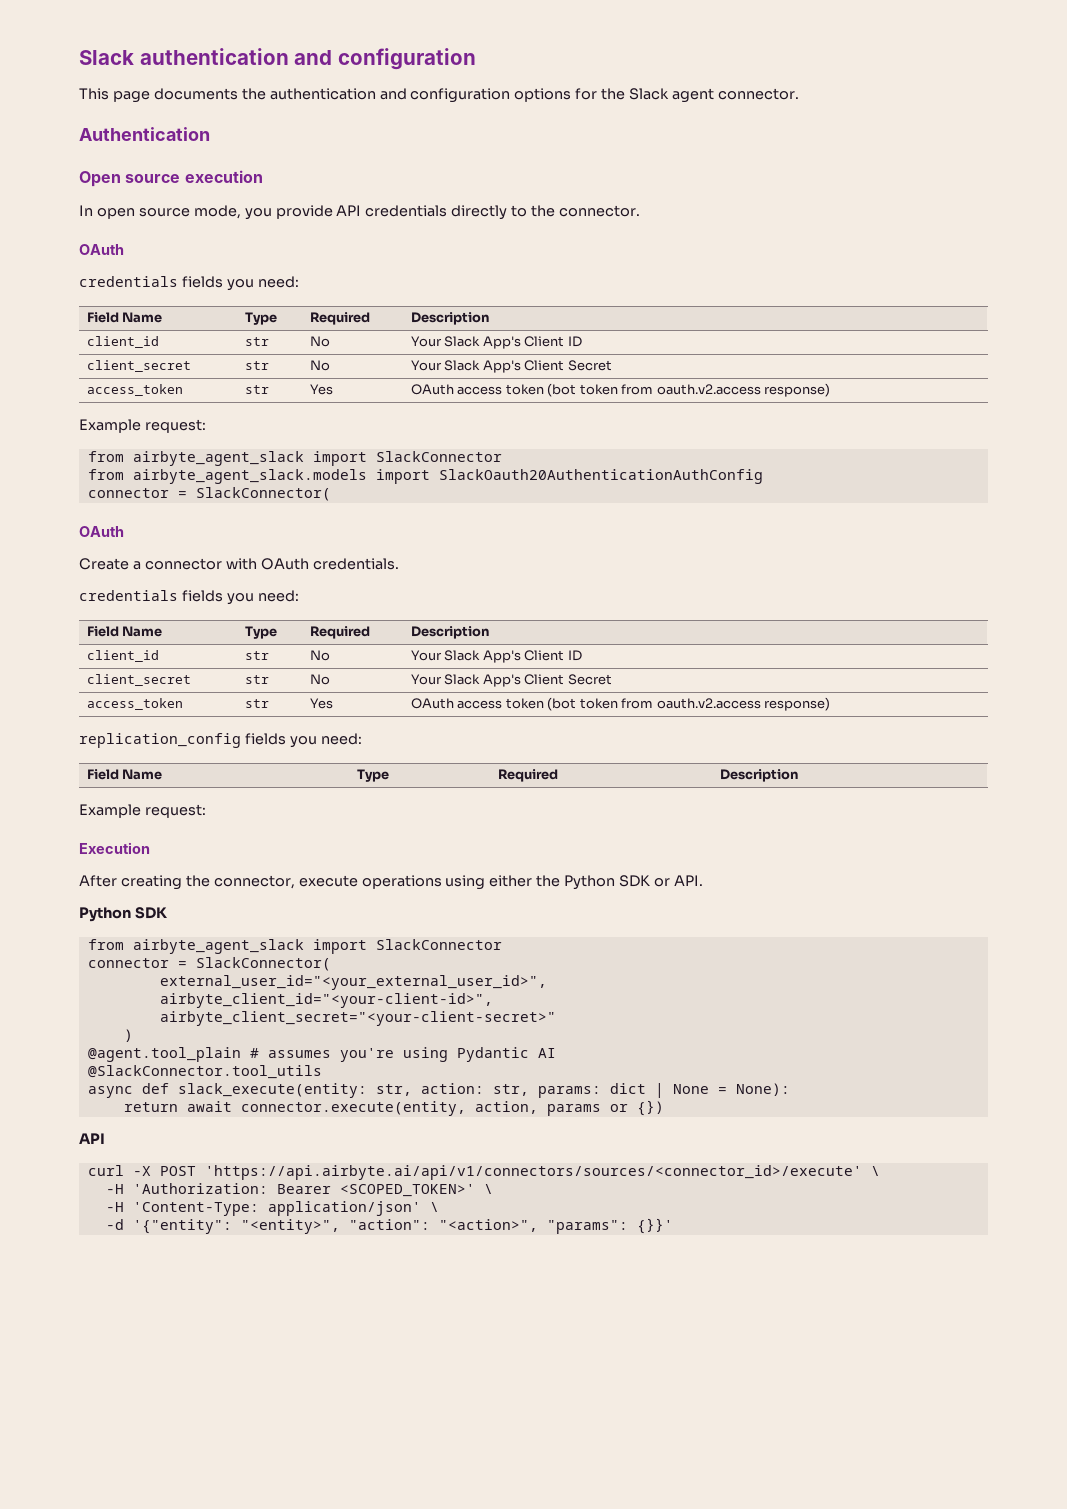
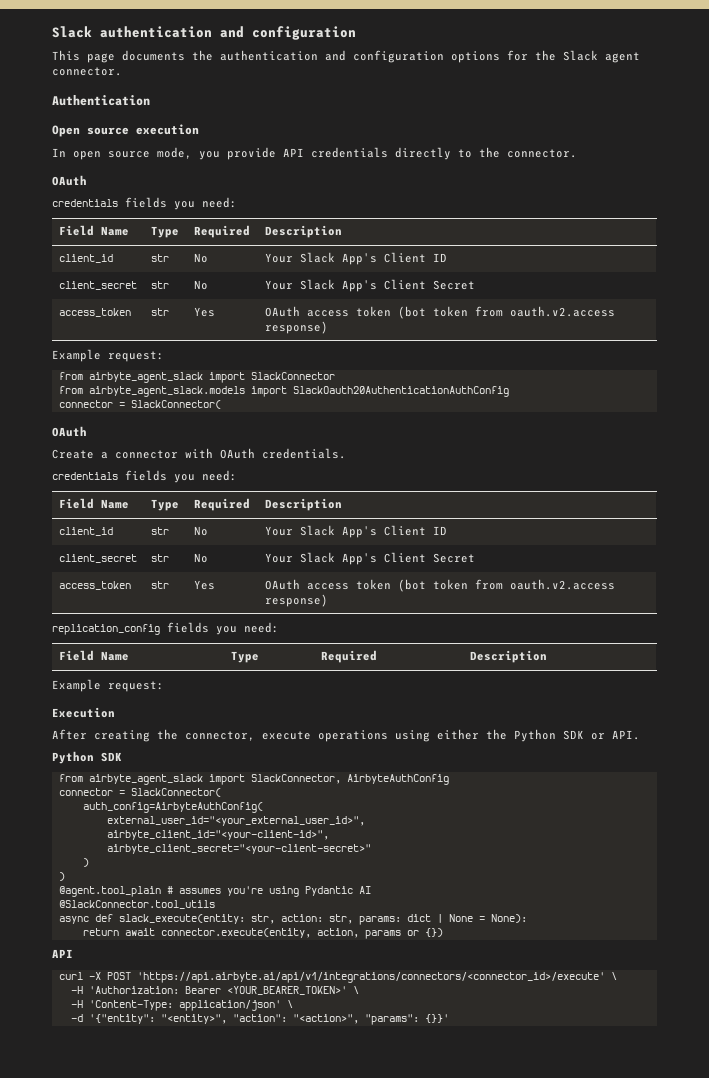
  After creating the connector, execute operations using either the Python SDK or API.
  Python SDK
- from airbyte_agent_slack import SlackConnector
+ from airbyte_agent_slack import SlackConnector, AirbyteAuthConfig
  connector = SlackConnector(
+ auth_config=AirbyteAuthConfig(
  airbyte_client_secret="<your-client-secret>"
+ )
- curl -X POST 'https://api.airbyte.ai/api/v1/connectors/sources/<connector_id>/execute' \
+ curl -X POST 'https://api.airbyte.ai/api/v1/integrations/connectors/<connector_id>/execute' \
- -H 'Authorization: Bearer <SCOPED_TOKEN>' \
+ -H 'Authorization: Bearer <YOUR_BEARER_TOKEN>' \

